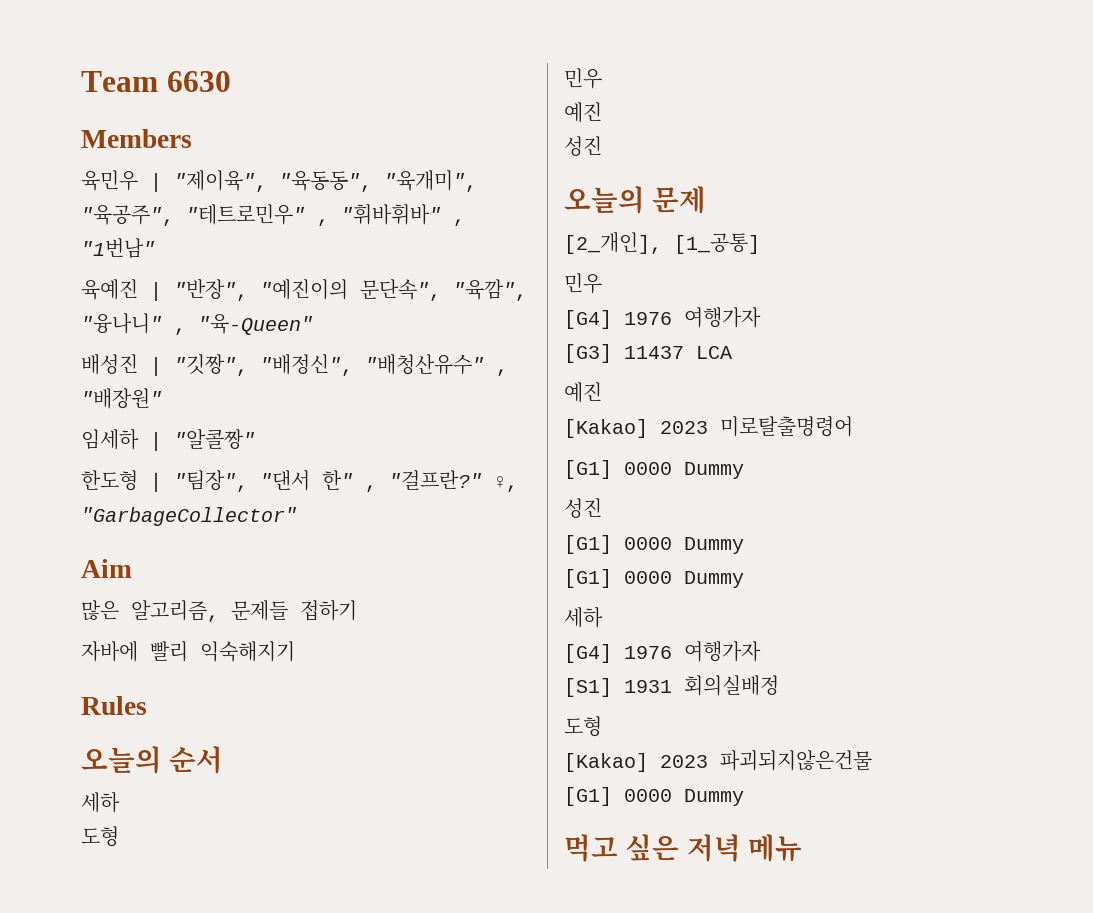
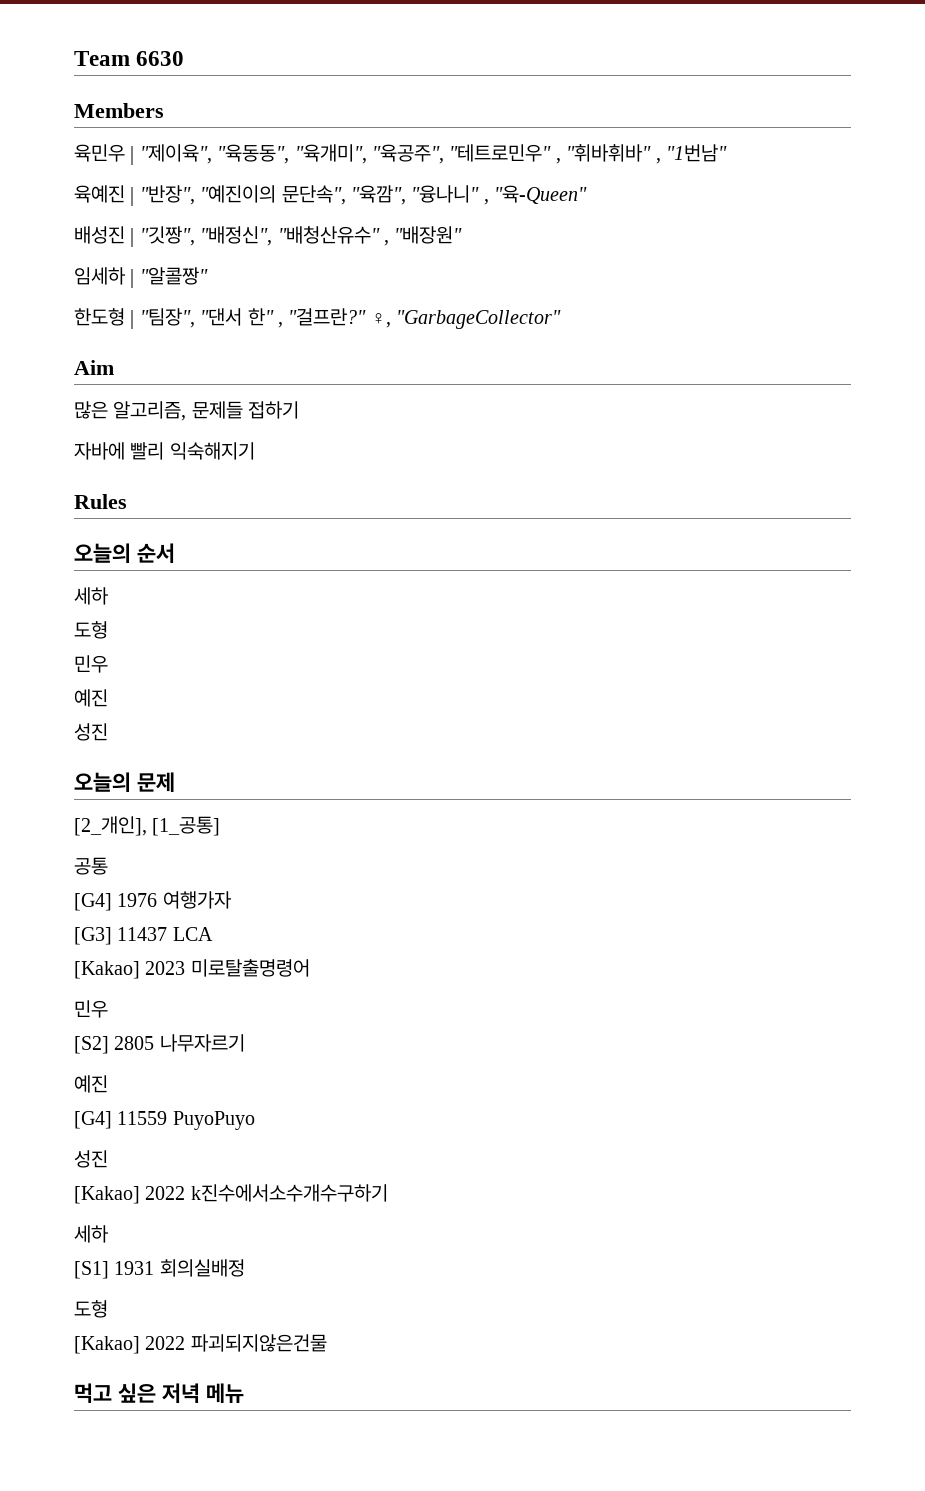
  [2_개인], [1_공통]
- 민우
+ 공통
  [G3] 11437 LCA
- 예진
  [Kakao] 2023 미로탈출명령어
- [G1] 0000 Dummy
+ 민우
+ [S2] 2805 나무자르기
+ 예진
+ [G4] 11559 PuyoPuyo
  성진
- [G1] 0000 Dummy
- [G1] 0000 Dummy
+ [Kakao] 2022 k진수에서소수개수구하기
  세하
- [G4] 1976 여행가자
- [Kakao] 2023 파괴되지않은건물
- [G1] 0000 Dummy
+ [Kakao] 2022 파괴되지않은건물

